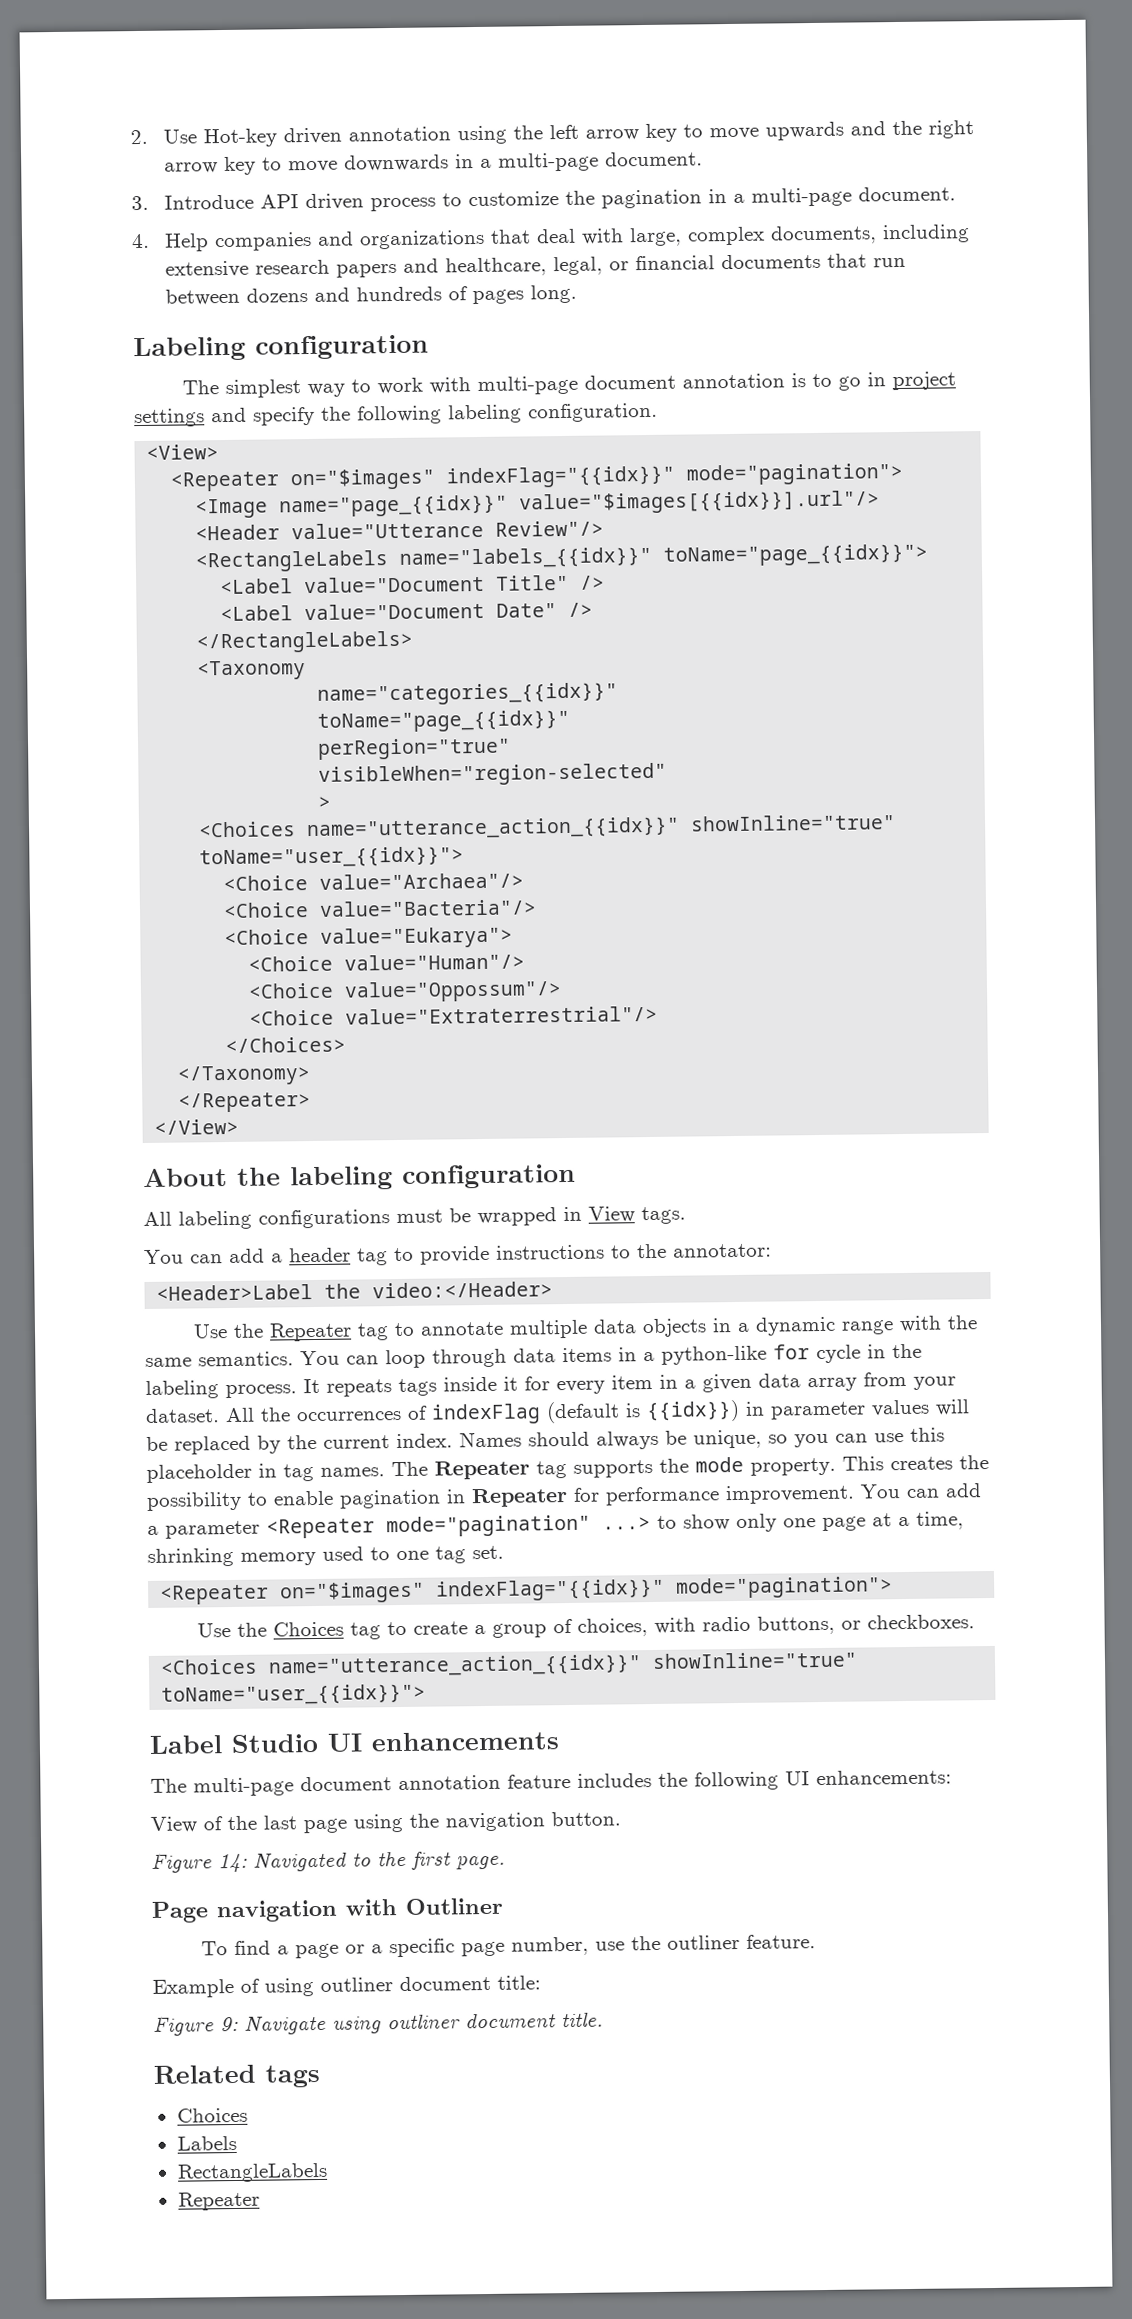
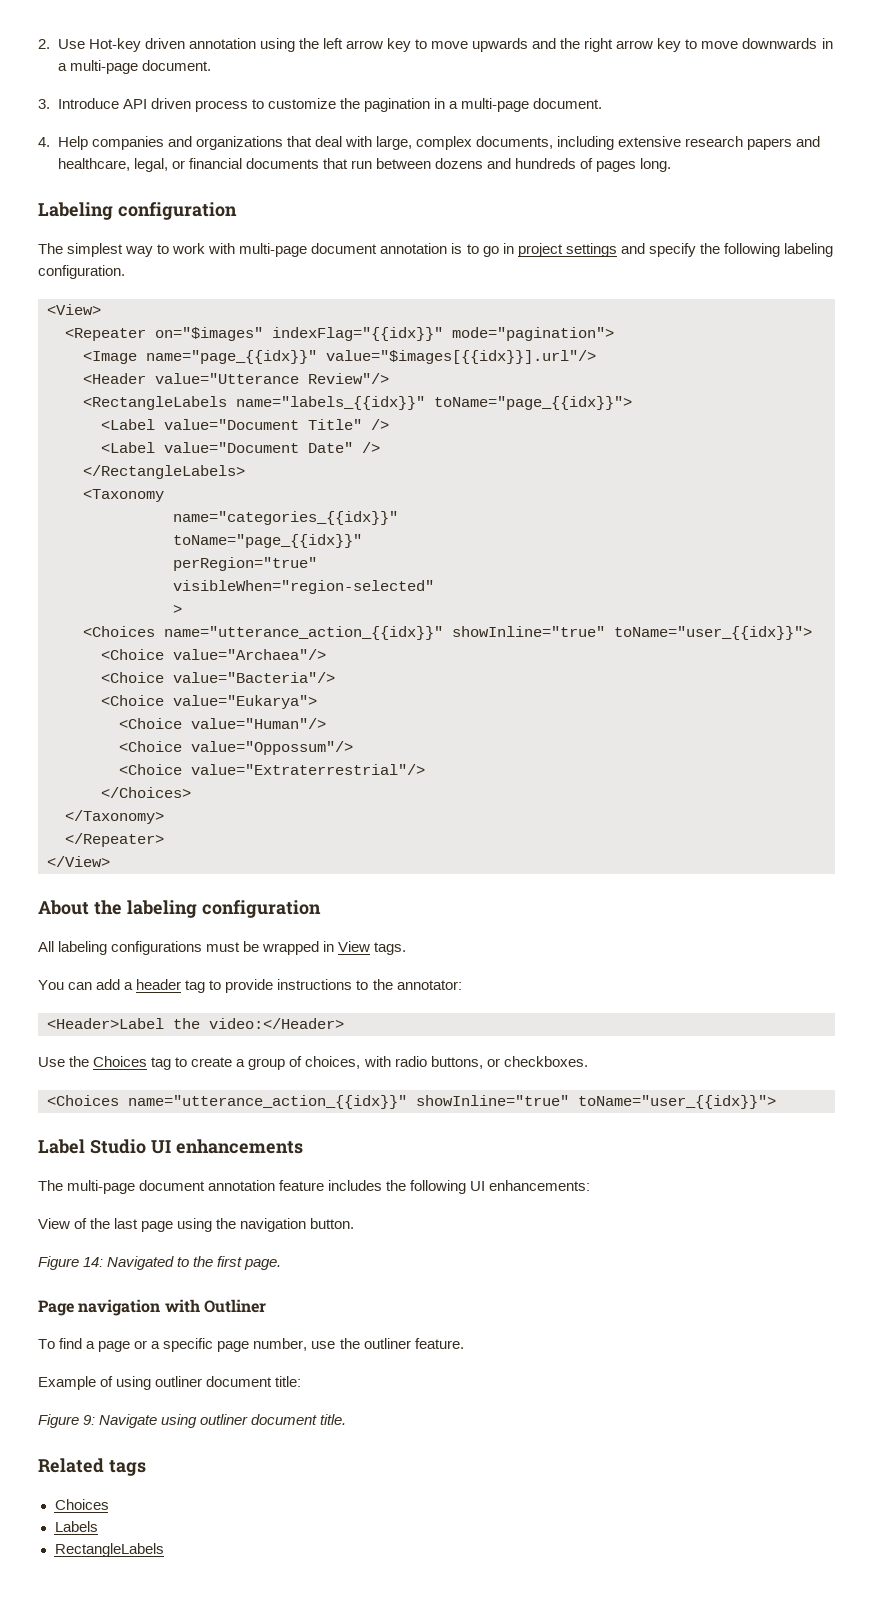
- Use the Repeater tag to annotate multiple data objects in a dynamic range with the same semantics. You can loop through data items in a python-like for cycle in the labeling process. It repeats tags inside it for every item in a given data array from your dataset. All the occurrences of indexFlag (default is {{idx}}) in parameter values will be replaced by the current index. Names should always be unique, so you can use this placeholder in tag names. The Repeater tag supports the mode property. This creates the possibility to enable pagination in Repeater for performance improvement. You can add a parameter <Repeater mode="pagination" ...> to show only one page at a time, shrinking memory used to one tag set.
- <Repeater on="$images" indexFlag="{{idx}}" mode="pagination">
  RectangleLabels
- Repeater

